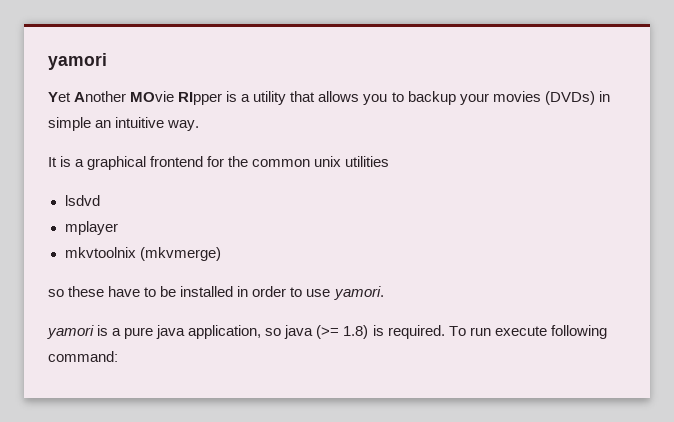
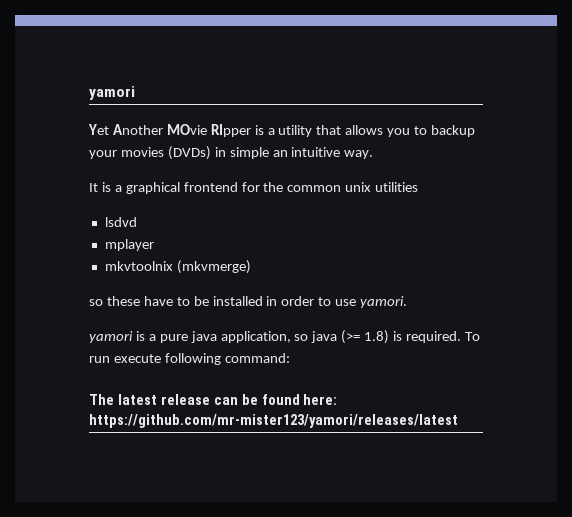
+ The latest release can be found here: https://github.com/mr-mister123/yamori/releases/latest

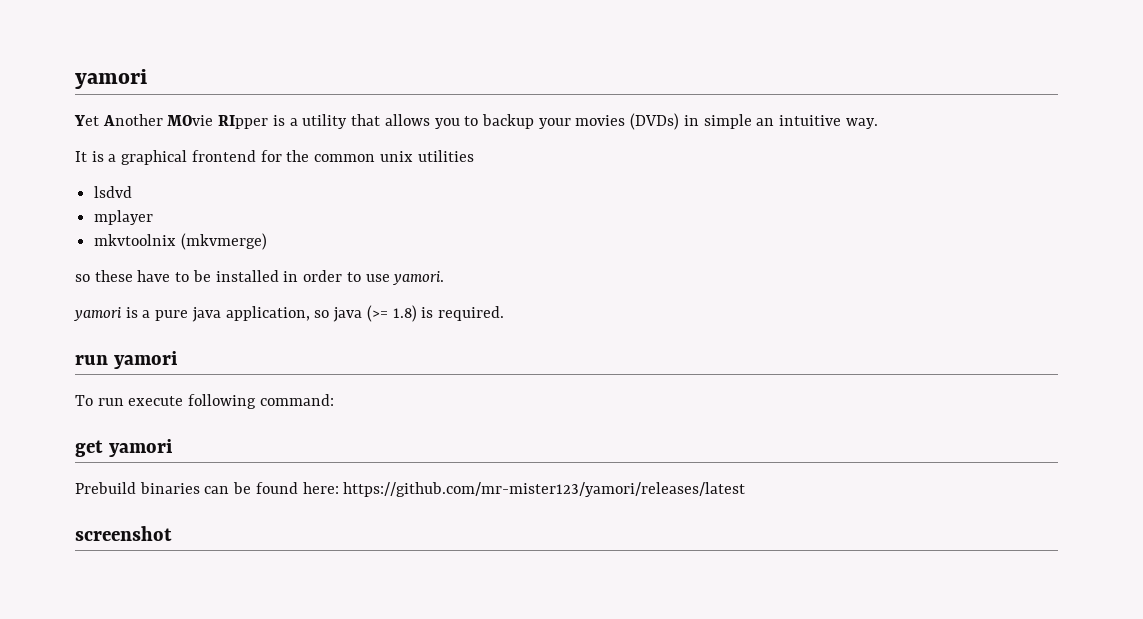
- yamori is a pure java application, so java (>= 1.8) is required. To run execute following command:
+ yamori is a pure java application, so java (>= 1.8) is required.
+ run yamori
+ To run execute following command:
- The latest release can be found here: https://github.com/mr-mister123/yamori/releases/latest
+ get yamori
+ Prebuild binaries can be found here: https://github.com/mr-mister123/yamori/releases/latest
+ screenshot

